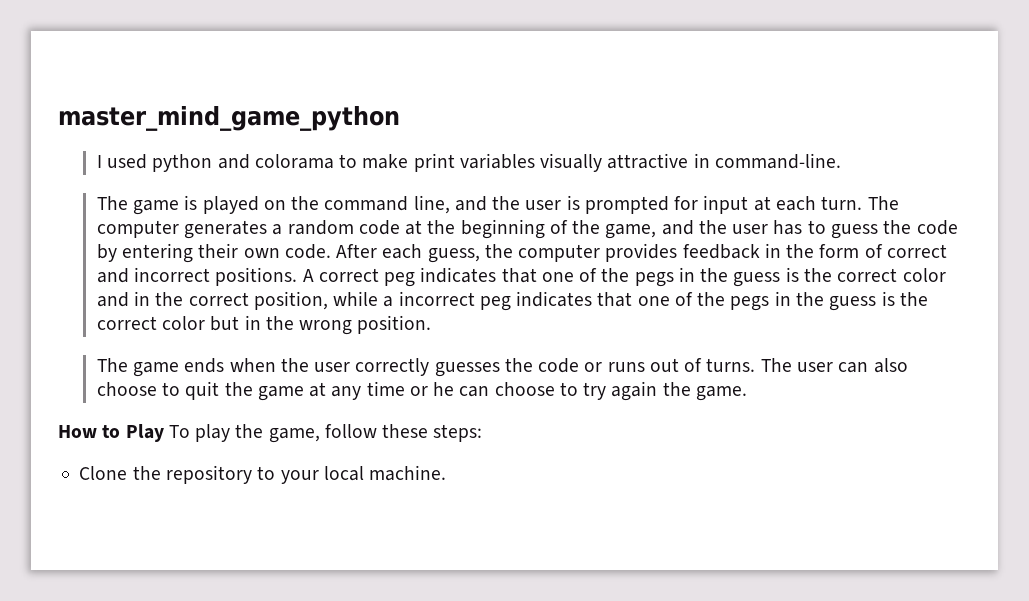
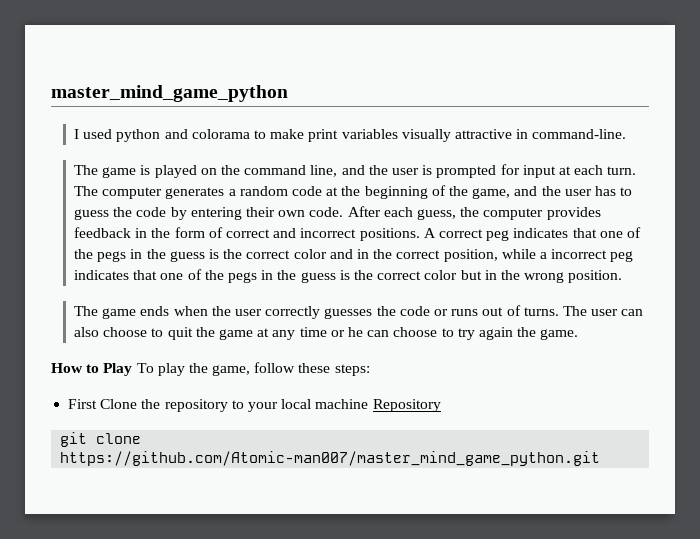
- Clone the repository to your local machine.
+ First Clone the repository to your local machine Repository
+ git clone https://github.com/Atomic-man007/master_mind_game_python.git

